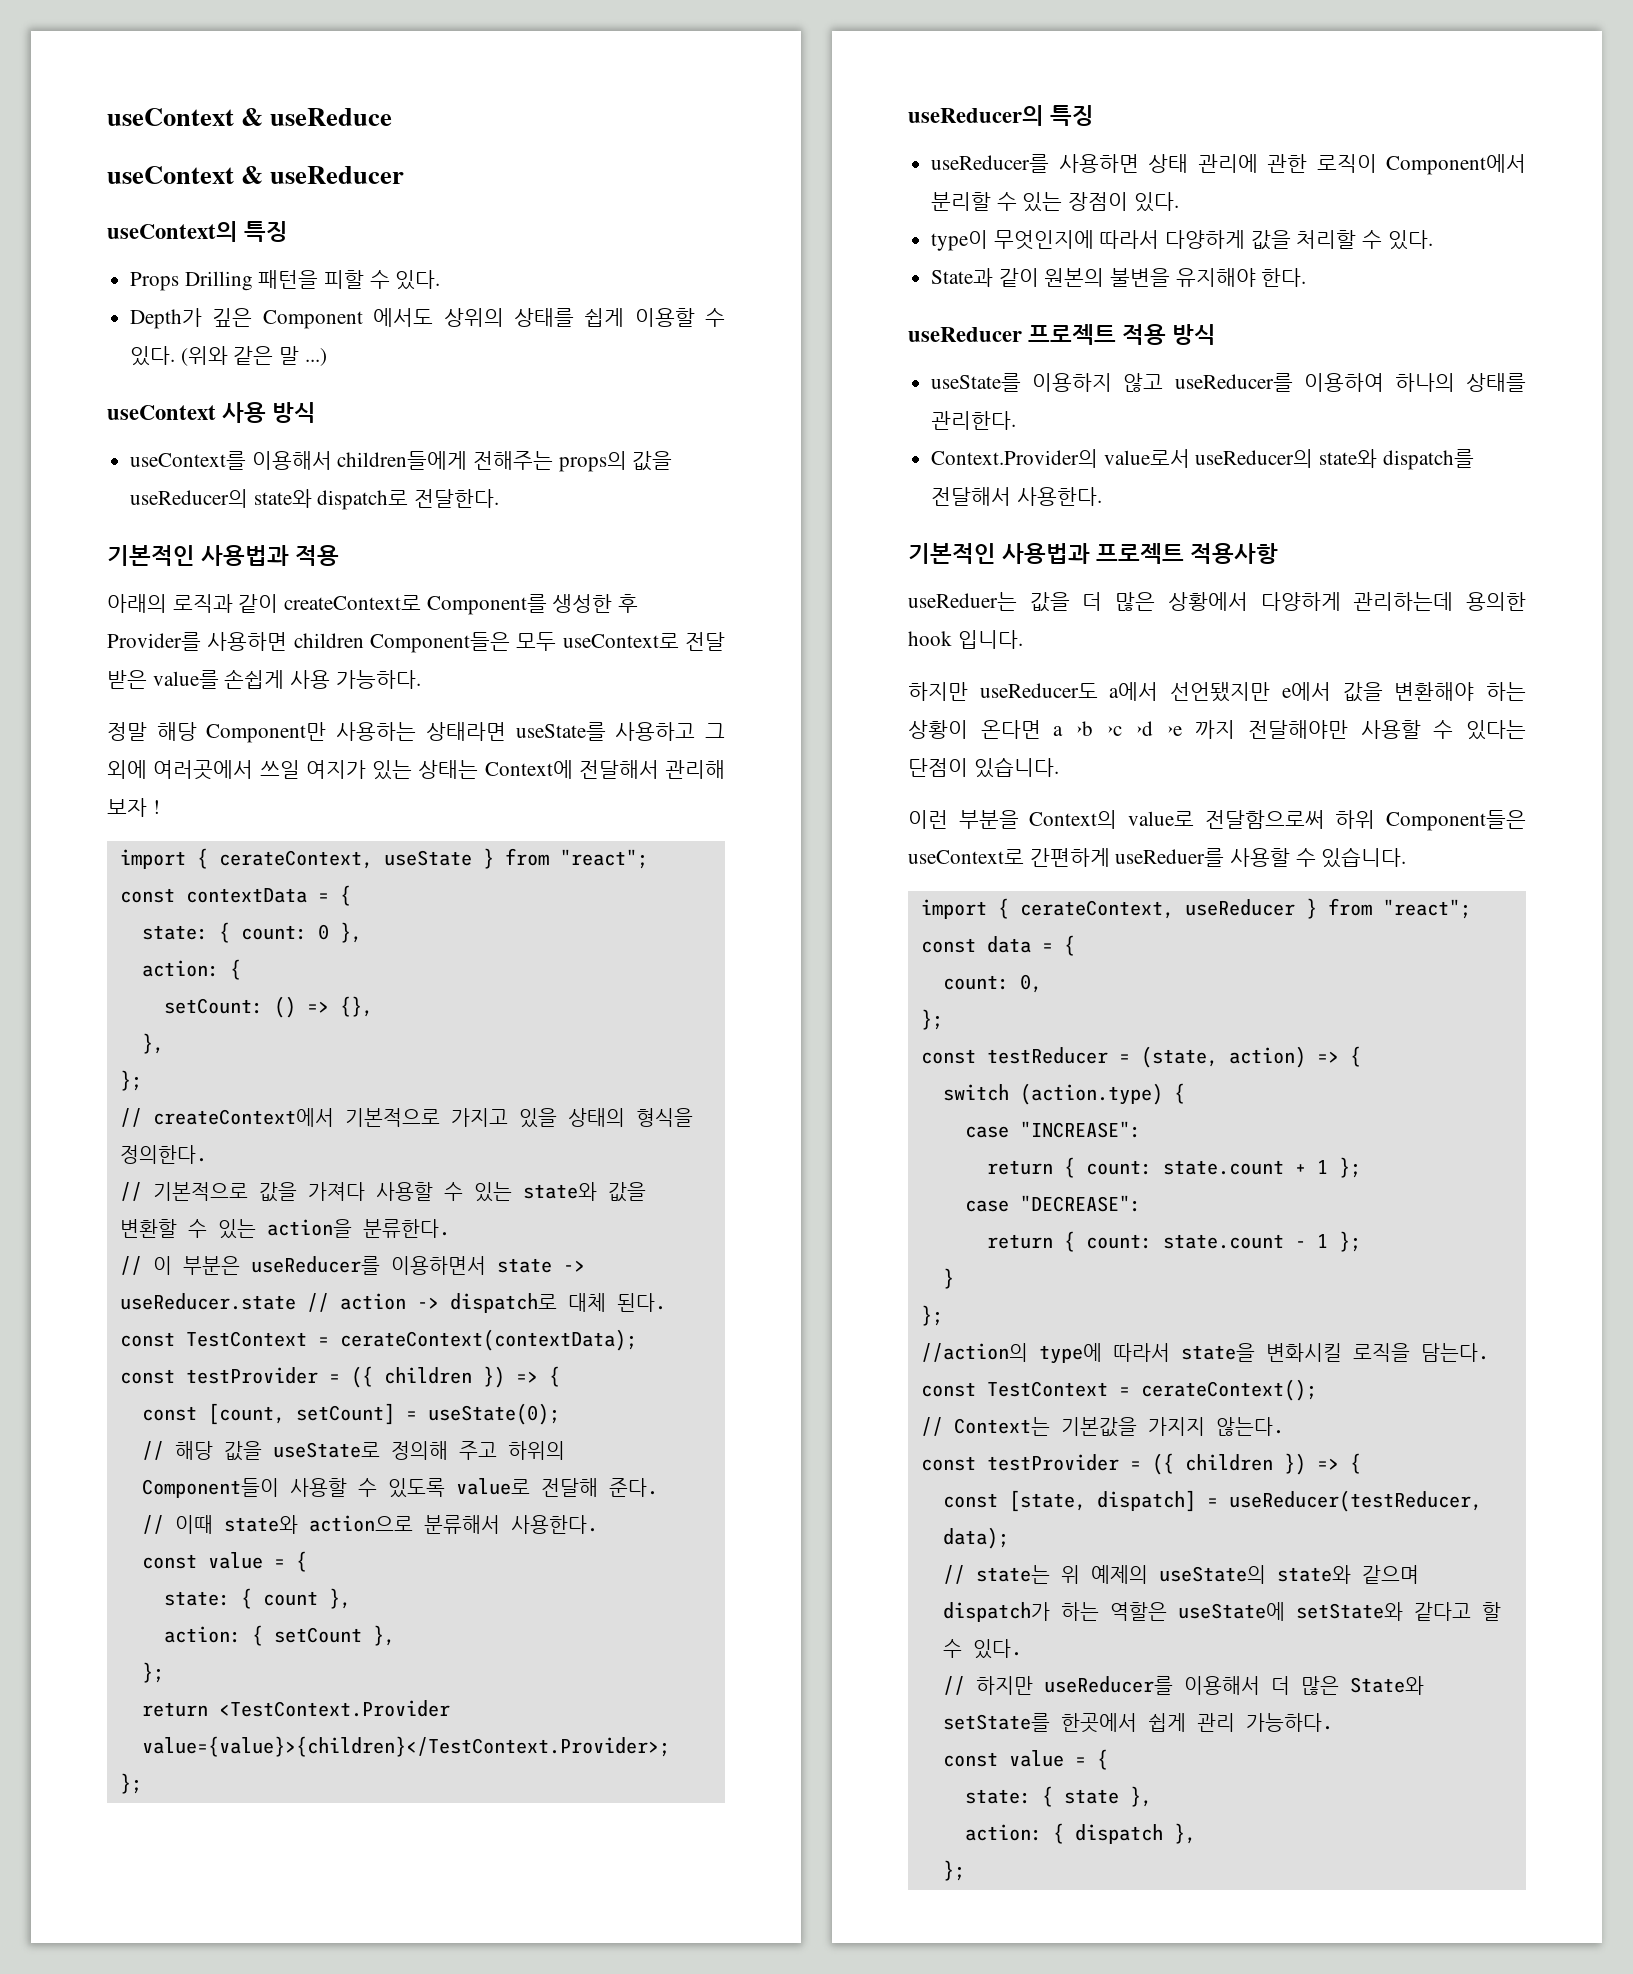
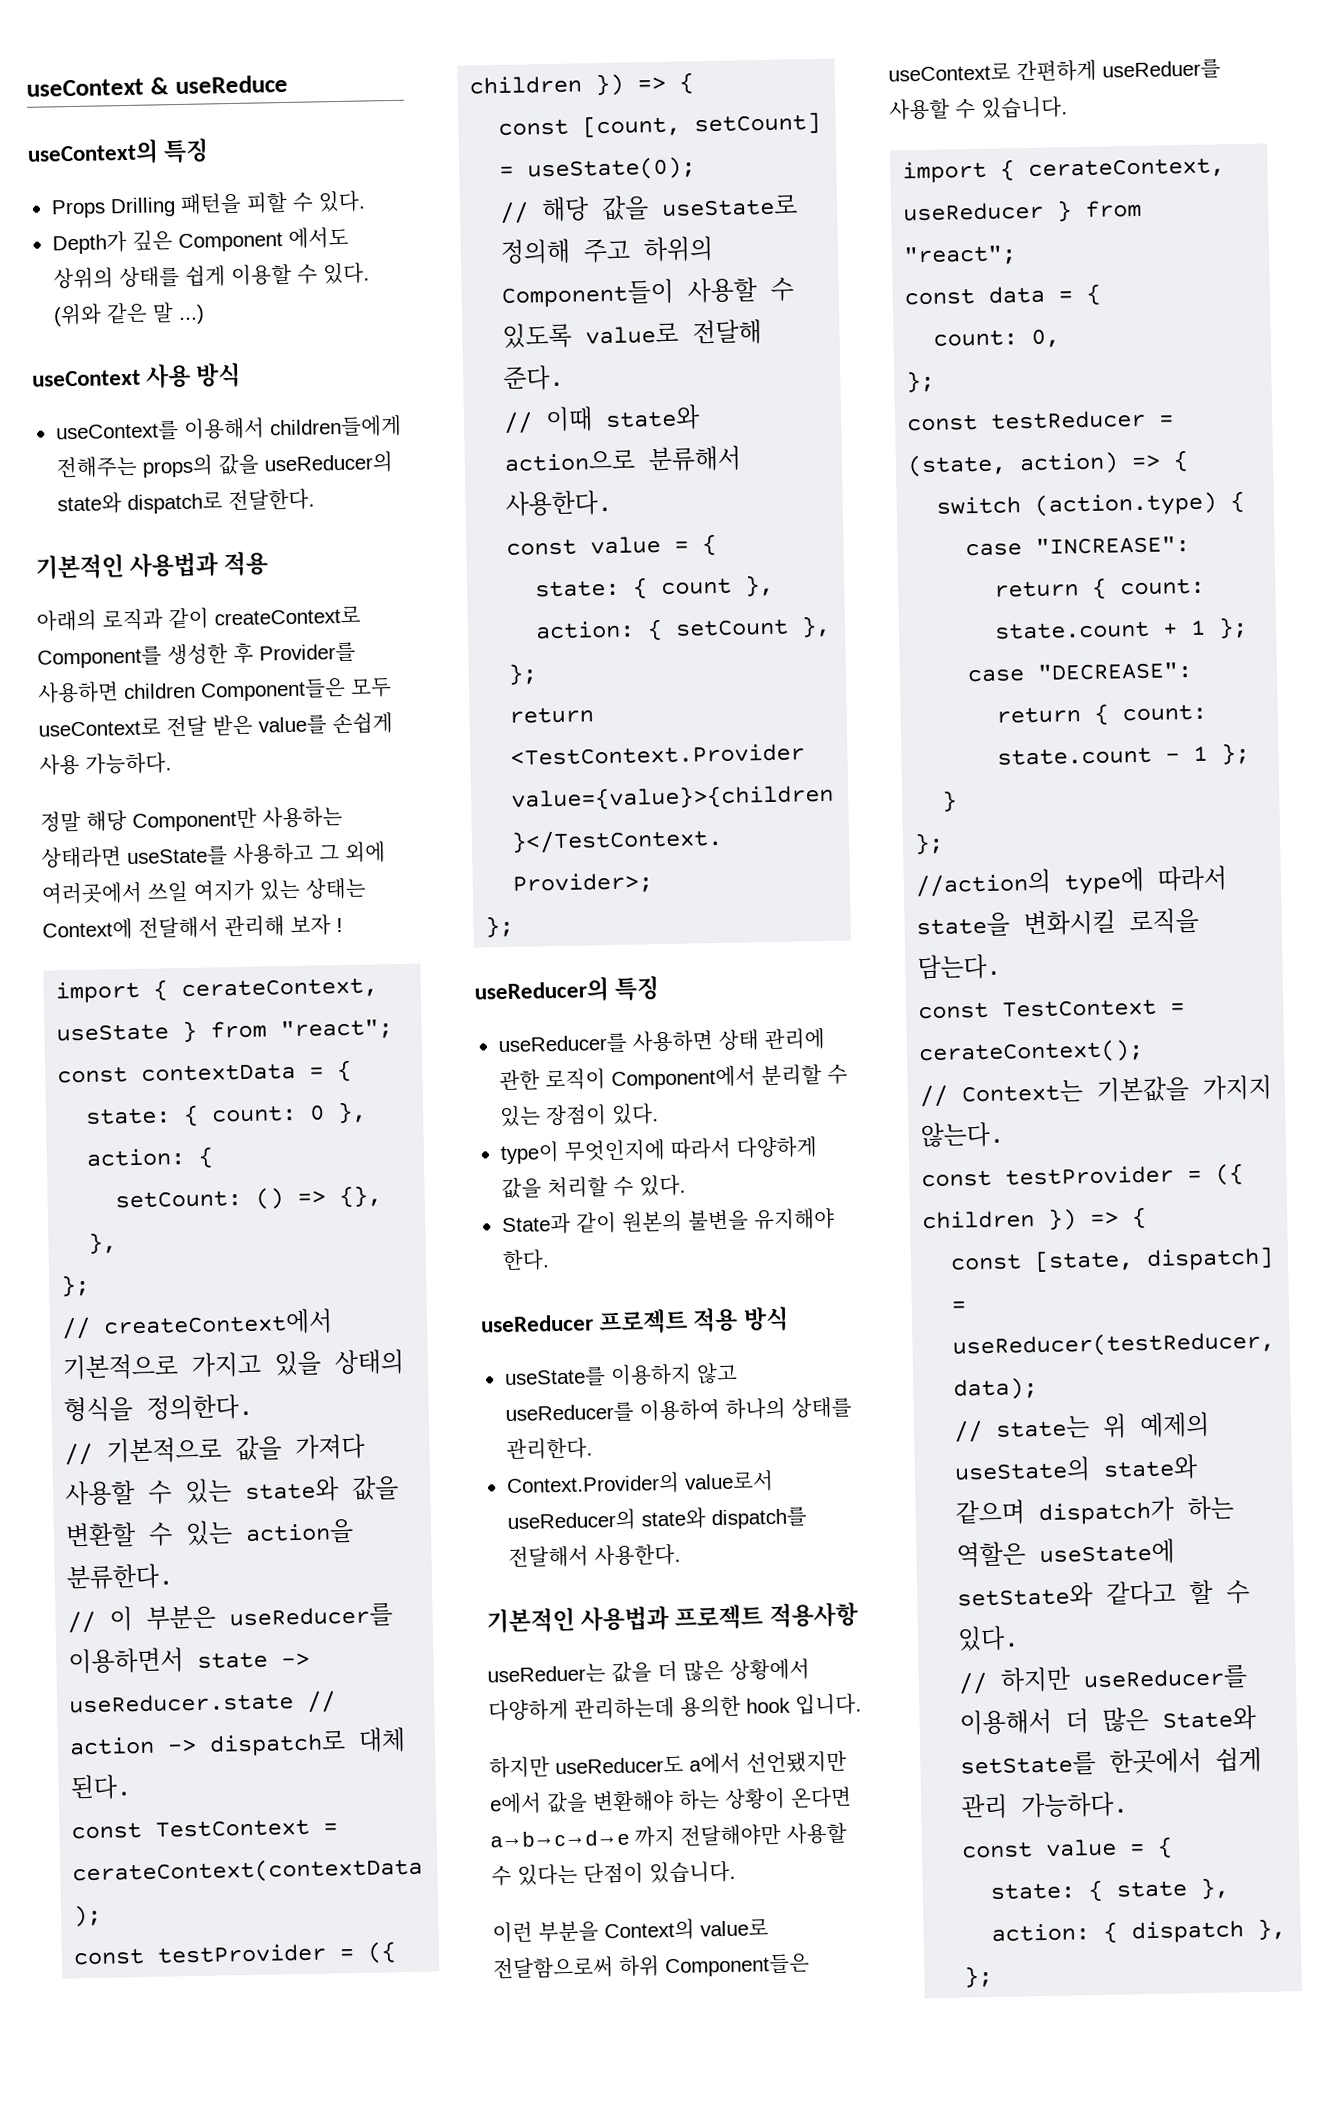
- useContext & useReducer

